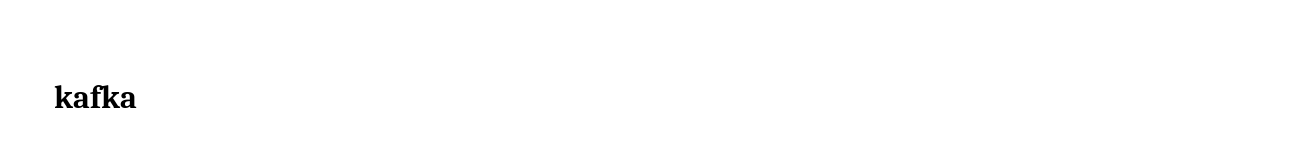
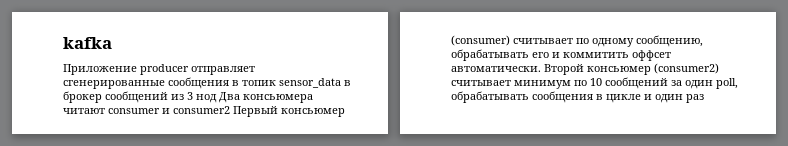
+ Приложение producer отправляет сгенерированные сообщения в топик sensor_data в брокер сообщений из 3 нод Два консьюмера читают consumer и consumer2 Первый консьюмер (consumer) считывает по одному сообщению, обрабатывать его и коммитить оффсет автоматически. Второй консьюмер (consumer2) считывает минимум по 10 сообщений за один poll, обрабатывать сообщения в цикле и один раз

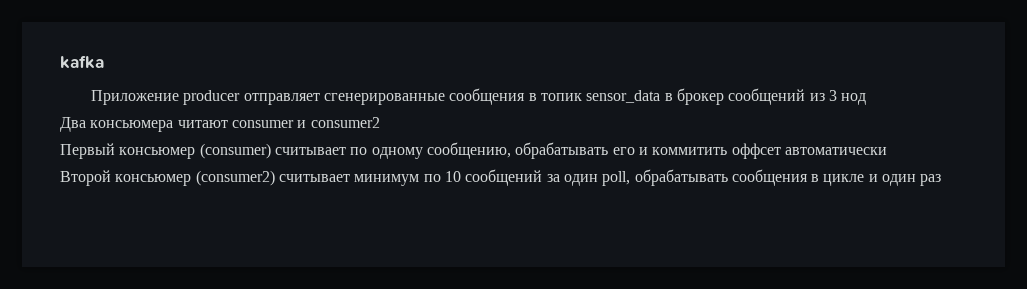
- Приложение producer отправляет сгенерированные сообщения в топик sensor_data в брокер сообщений из 3 нод Два консьюмера читают consumer и consumer2 Первый консьюмер (consumer) считывает по одному сообщению, обрабатывать его и коммитить оффсет автоматически. Второй консьюмер (consumer2) считывает минимум по 10 сообщений за один poll, обрабатывать сообщения в цикле и один раз
+ Приложение producer отправляет сгенерированные сообщения в топик sensor_data в брокер сообщений из 3 нод
+ Два консьюмера читают consumer и consumer2
+ Первый консьюмер (consumer) считывает по одному сообщению, обрабатывать его и коммитить оффсет автоматически
+ Второй консьюмер (consumer2) считывает минимум по 10 сообщений за один poll, обрабатывать сообщения в цикле и один раз

